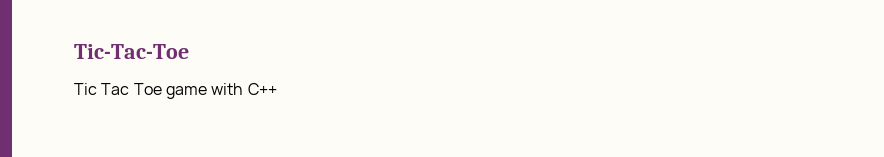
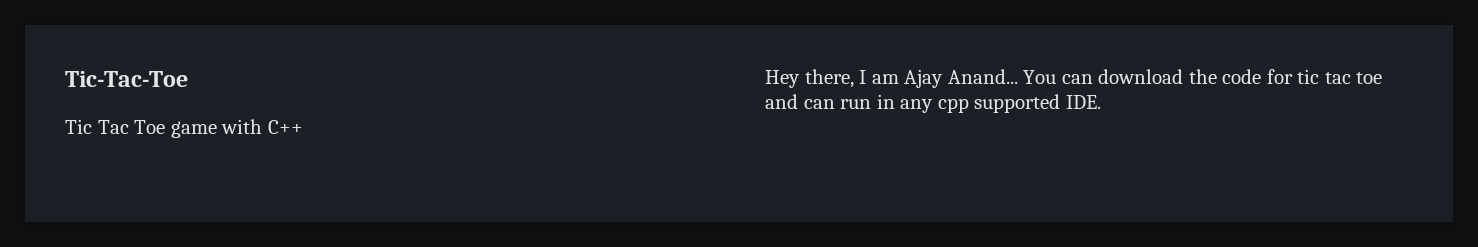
+ Hey there, I am Ajay Anand... You can download the code for tic tac toe and can run in any cpp supported IDE.

